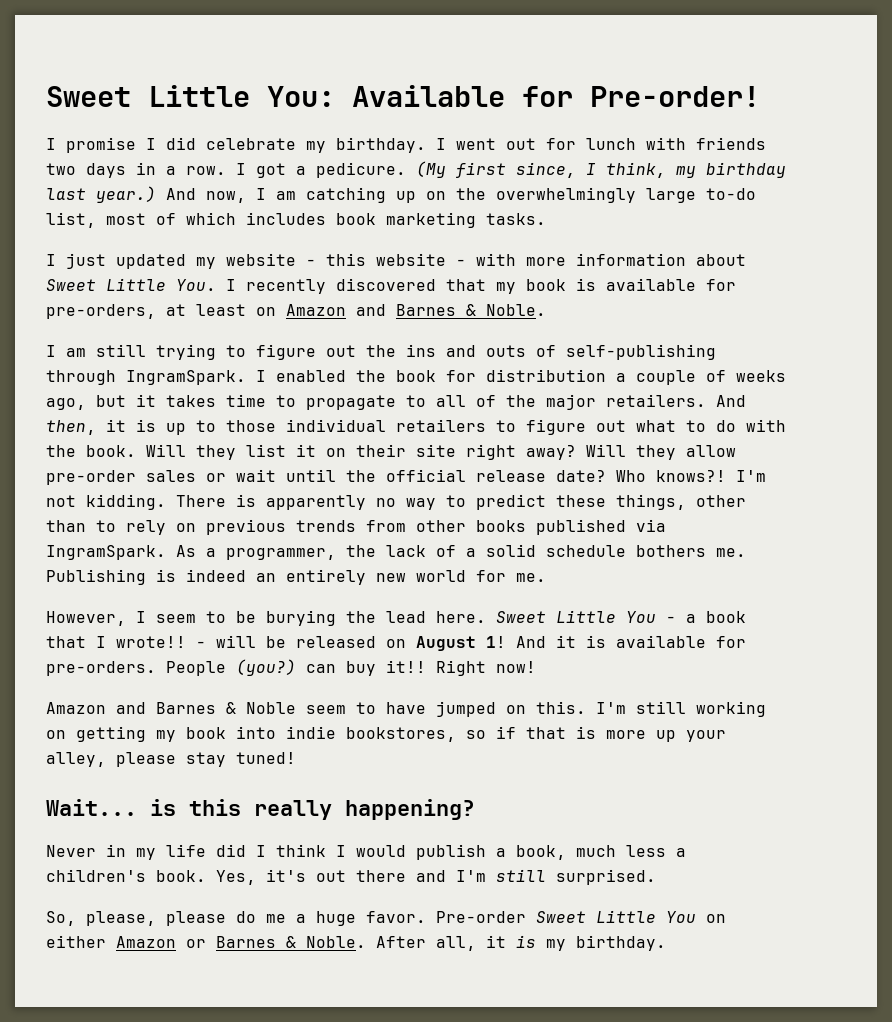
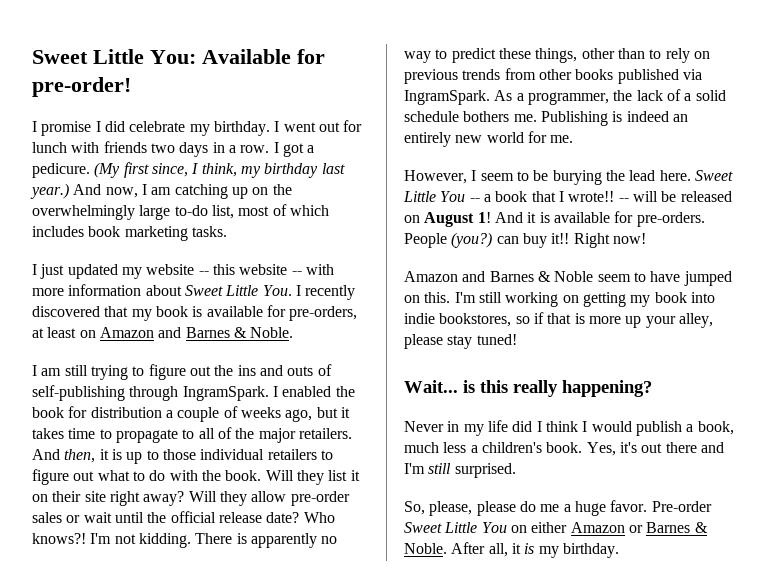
- Sweet Little You: Available for Pre-order!
+ Sweet Little You: Available for pre-order!
- I just updated my website - this website - with more information about Sweet Little You. I recently discovered that my book is available for pre-orders, at least on Amazon and Barnes & Noble.
+ I just updated my website -- this website -- with more information about Sweet Little You. I recently discovered that my book is available for pre-orders, at least on Amazon and Barnes & Noble.
- Sweet Little You - a book that I wrote!!
+ Sweet Little You -- a book that I wrote!!
- - will be released on August 1!
+ -- will be released on August 1!

